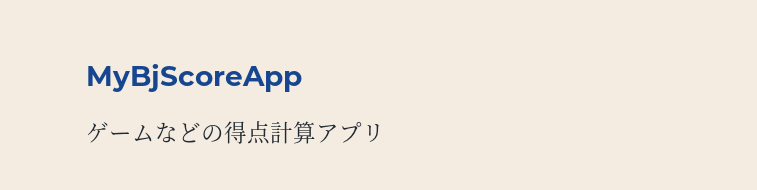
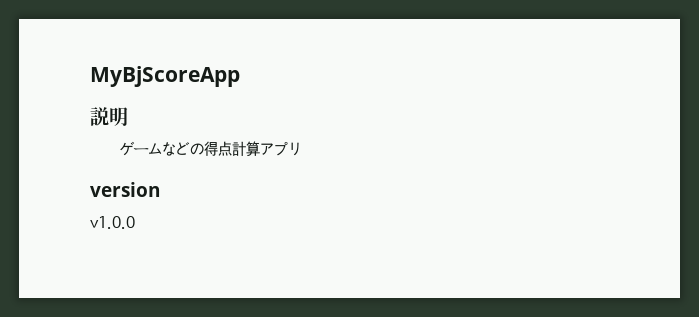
+ 説明
+ version
+ v1.0.0

